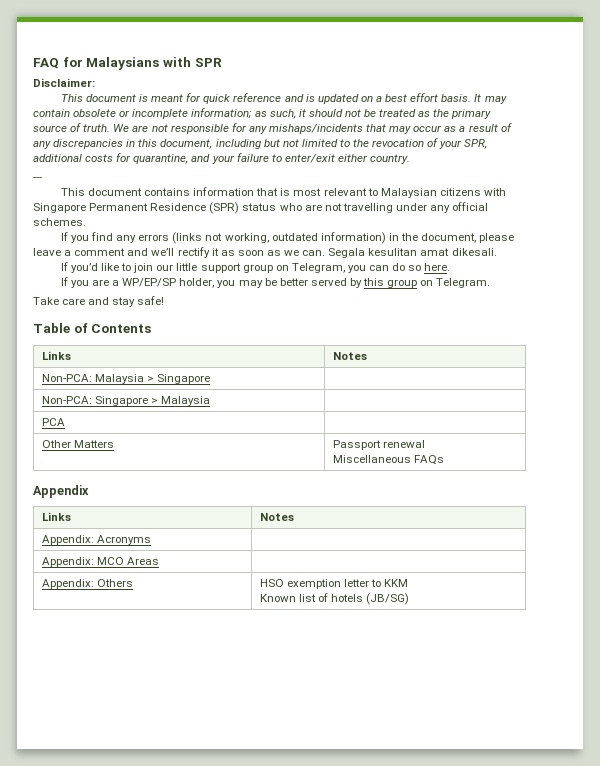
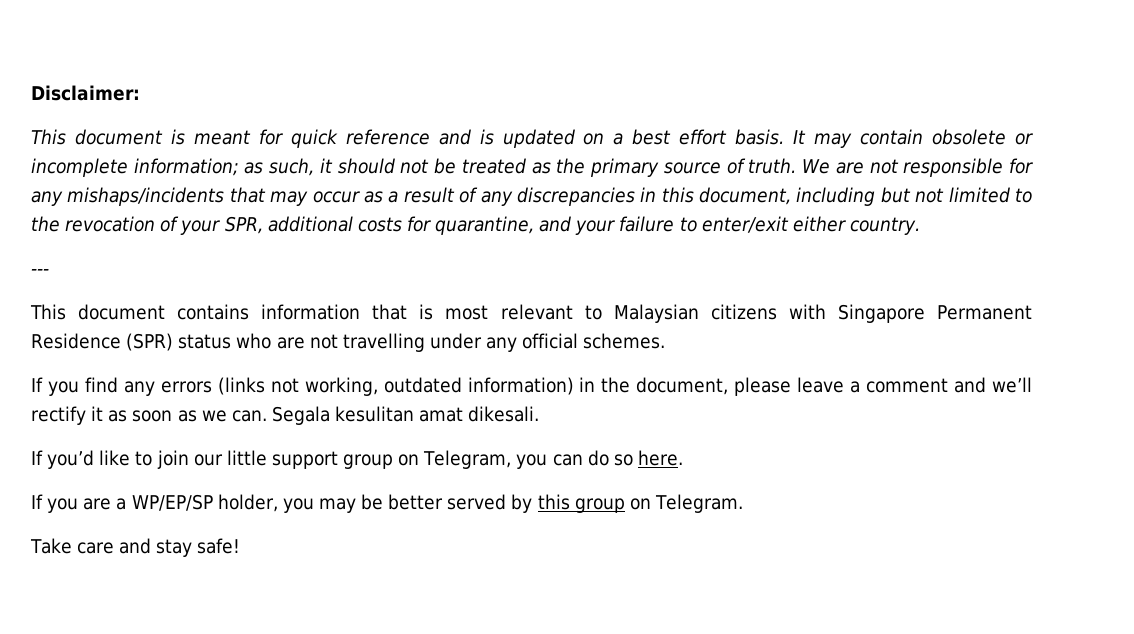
- FAQ for Malaysians with SPR
- Table of Contents
- Links | Notes
- Non-PCA: Malaysia > Singapore |
- Non-PCA: Singapore > Malaysia |
- PCA |
- Other Matters | Passport renewal
- Miscellaneous FAQs
- Appendix
- Links | Notes
- Appendix: Acronyms |
- Appendix: MCO Areas |
- Appendix: Others | HSO exemption letter to KKM
- Known list of hotels (JB/SG)

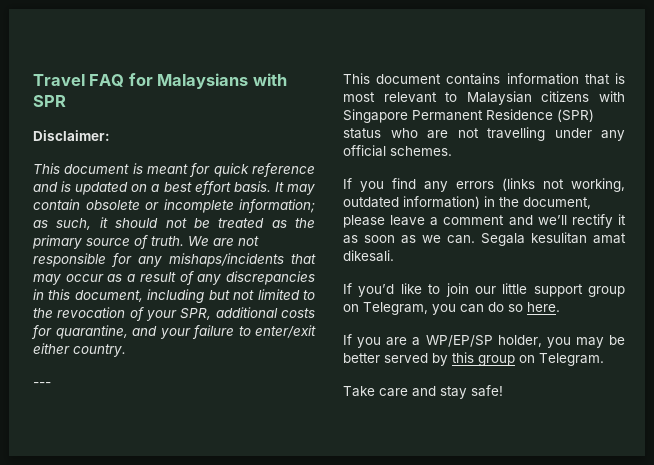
+ Travel FAQ for Malaysians with SPR

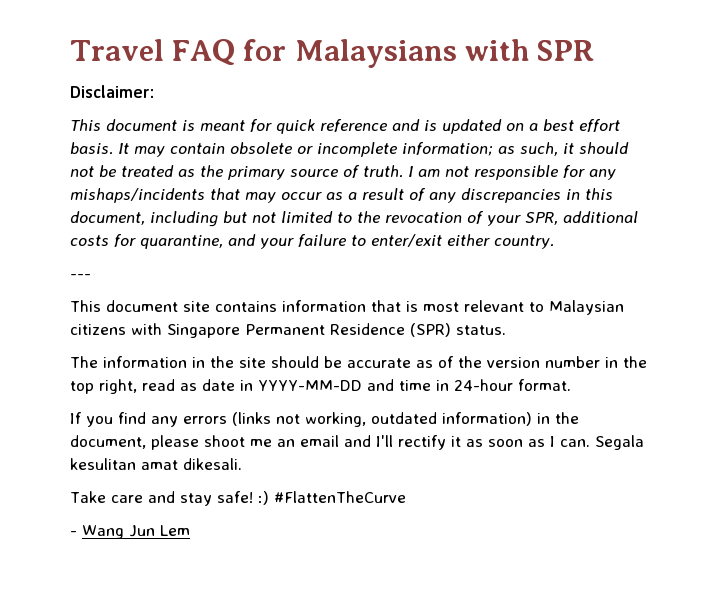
- We are not responsible for any mishaps/incidents that may occur as a result of any discrepancies in this document, including but not limited to the revocation of your SPR, additional costs for quarantine, and your failure to enter/exit either country.
+ I am not responsible for any mishaps/incidents that may occur as a result of any discrepancies in this document, including but not limited to the revocation of your SPR, additional costs for quarantine, and your failure to enter/exit either country.
- This document contains information that is most relevant to Malaysian citizens with Singapore Permanent Residence (SPR) status who are not travelling under any official schemes.
+ This document site contains information that is most relevant to Malaysian citizens with Singapore Permanent Residence (SPR) status.
+ The information in the site should be accurate as of the version number in the top right, read as date in YYYY-MM-DD and time in 24-hour format.
- If you find any errors (links not working, outdated information) in the document, please leave a comment and we’ll rectify it as soon as we can.
+ If you find any errors (links not working, outdated information) in the document, please shoot me an email and I'll rectify it as soon as I can.
- If you’d like to join our little support group on Telegram, you can do so here.
- If you are a WP/EP/SP holder, you may be better served by this group on Telegram.
- Take care and stay safe!
+ Take care and stay safe! :) #FlattenTheCurve
+ - Wang Jun Lem

